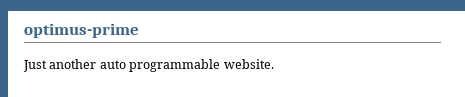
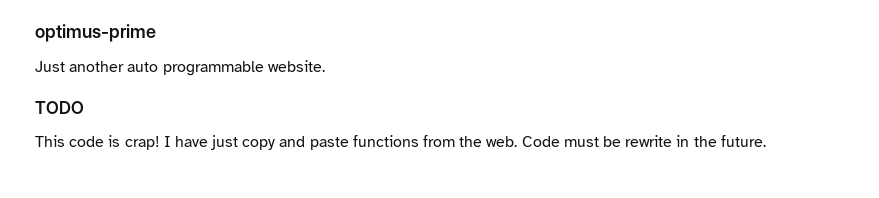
+ TODO
+ This code is crap! I have just copy and paste functions from the web. Code must be rewrite in the future.

